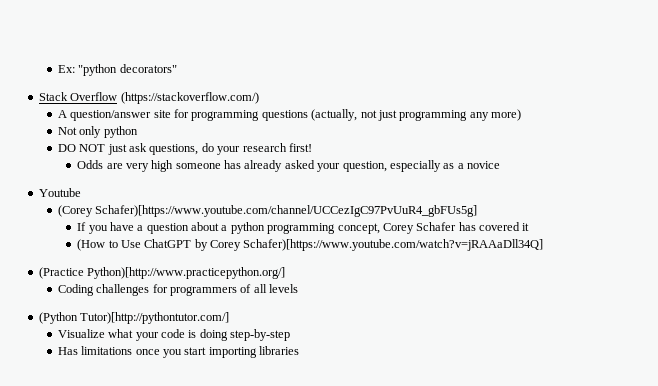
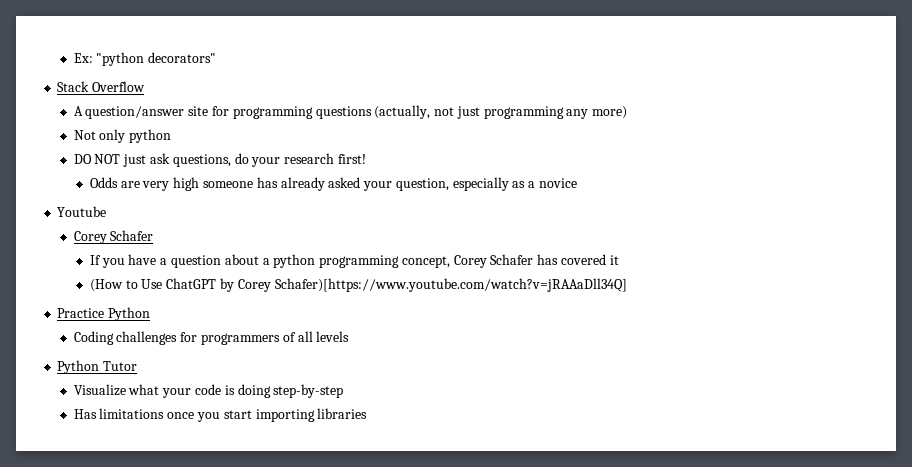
- Stack Overflow (https://stackoverflow.com/)
+ Stack Overflow
  Youtube
- (Corey Schafer)[https://www.youtube.com/channel/UCCezIgC97PvUuR4_gbFUs5g]
+ Corey Schafer
- (Practice Python)[http://www.practicepython.org/]
+ Practice Python
- (Python Tutor)[http://pythontutor.com/]
+ Python Tutor

